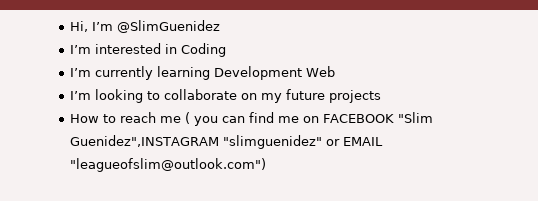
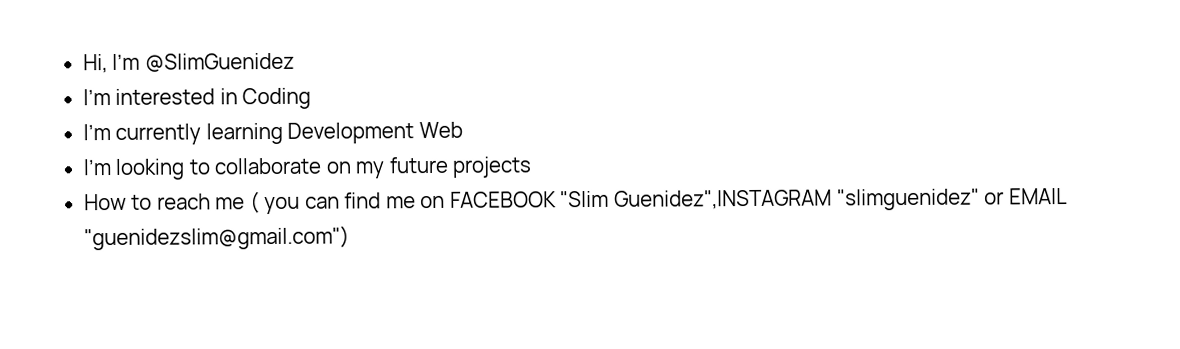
- How to reach me ( you can find me on FACEBOOK "Slim Guenidez",INSTAGRAM "slimguenidez" or EMAIL "leagueofslim@outlook.com")
+ How to reach me ( you can find me on FACEBOOK "Slim Guenidez",INSTAGRAM "slimguenidez" or EMAIL "guenidezslim@gmail.com")

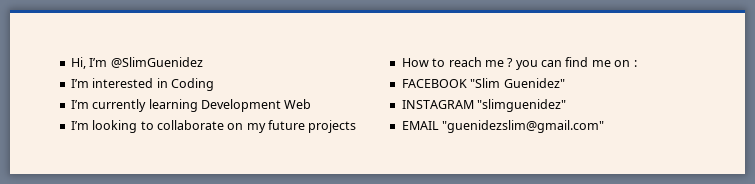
- How to reach me ( you can find me on FACEBOOK "Slim Guenidez",INSTAGRAM "slimguenidez" or EMAIL "guenidezslim@gmail.com")
+ How to reach me ? you can find me on :
+ FACEBOOK "Slim Guenidez"
+ INSTAGRAM "slimguenidez"
+ EMAIL "guenidezslim@gmail.com"

